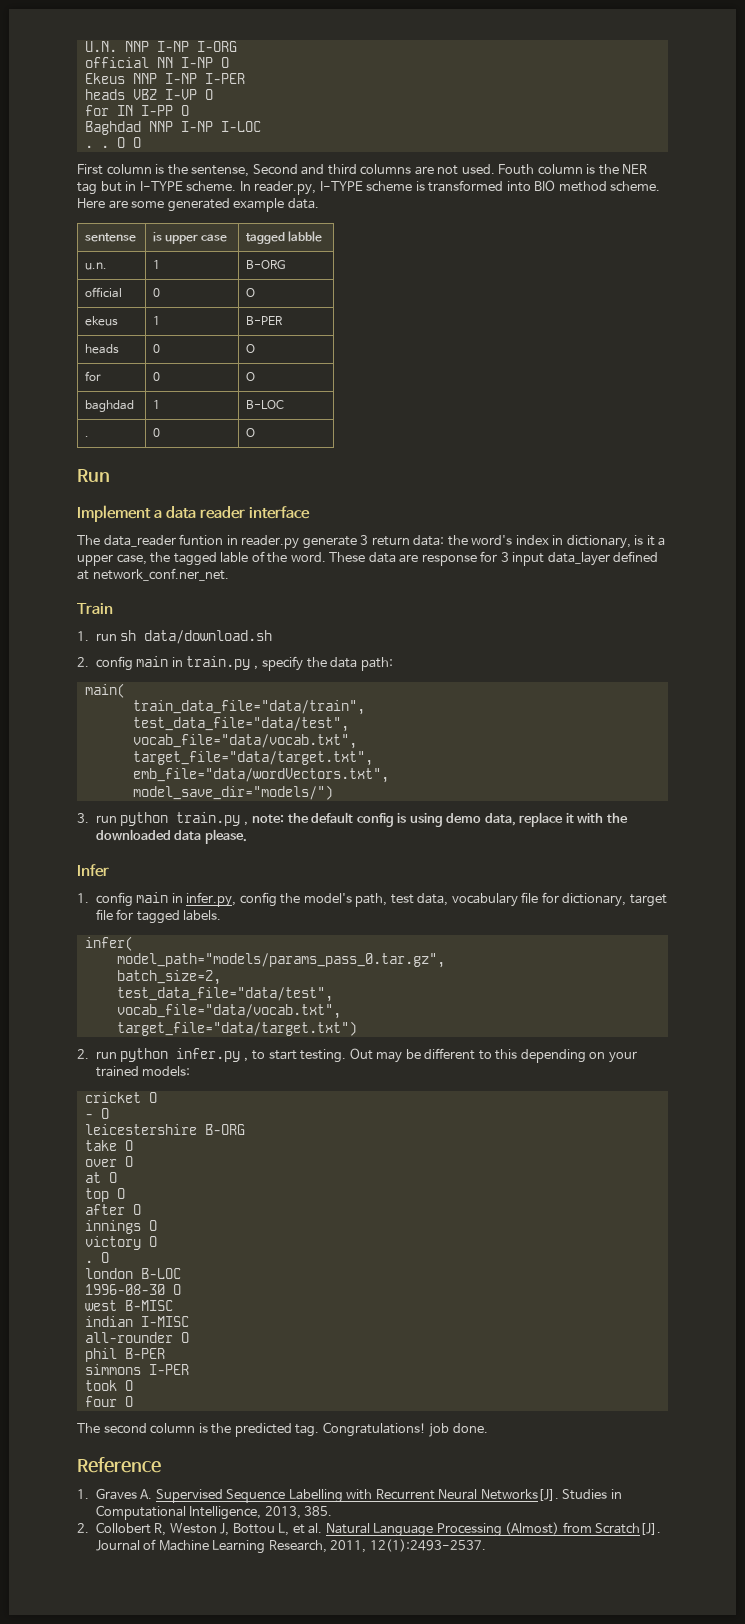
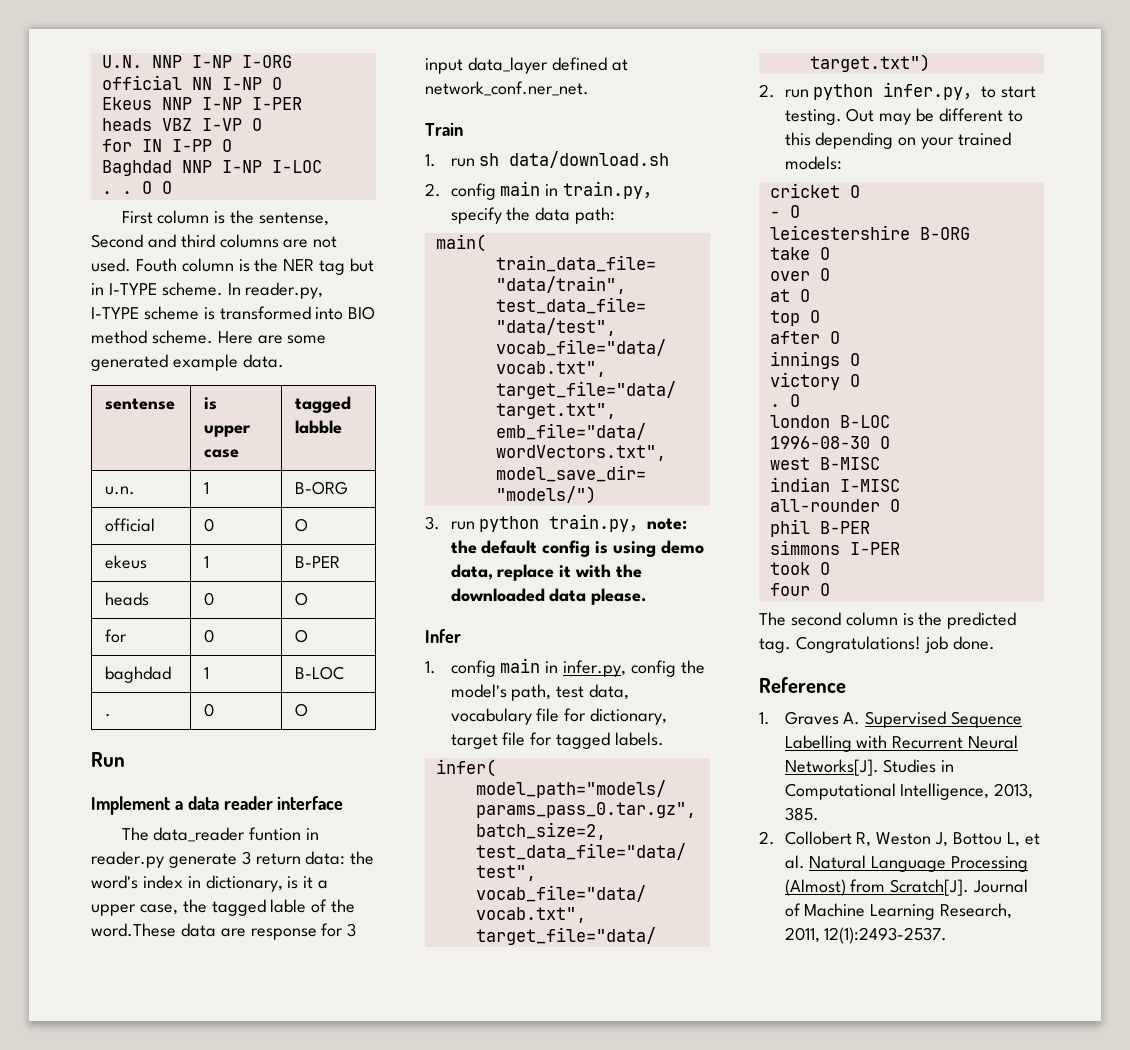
- The data_reader funtion in reader.py generate 3 return data: the word's index in dictionary, is it a upper case, the tagged lable of the word. These data are response for 3 input data_layer defined at network_conf.ner_net.
+ The data_reader funtion in reader.py generate 3 return data: the word's index in dictionary, is it a upper case, the tagged lable of the word.These data are response for 3 input data_layer defined at network_conf.ner_net.

